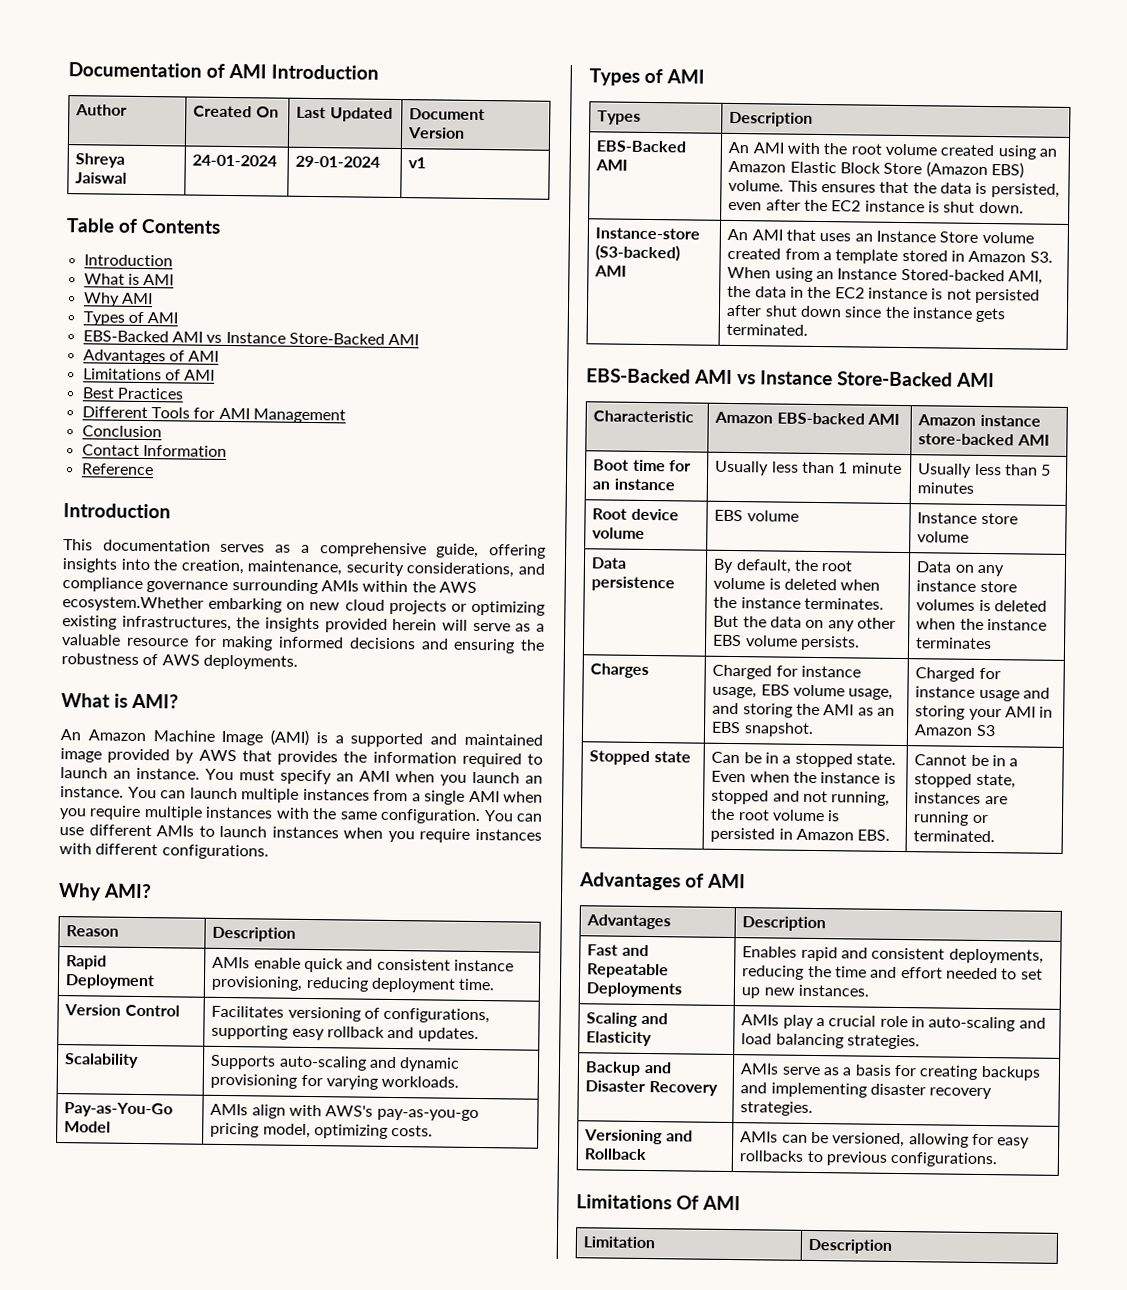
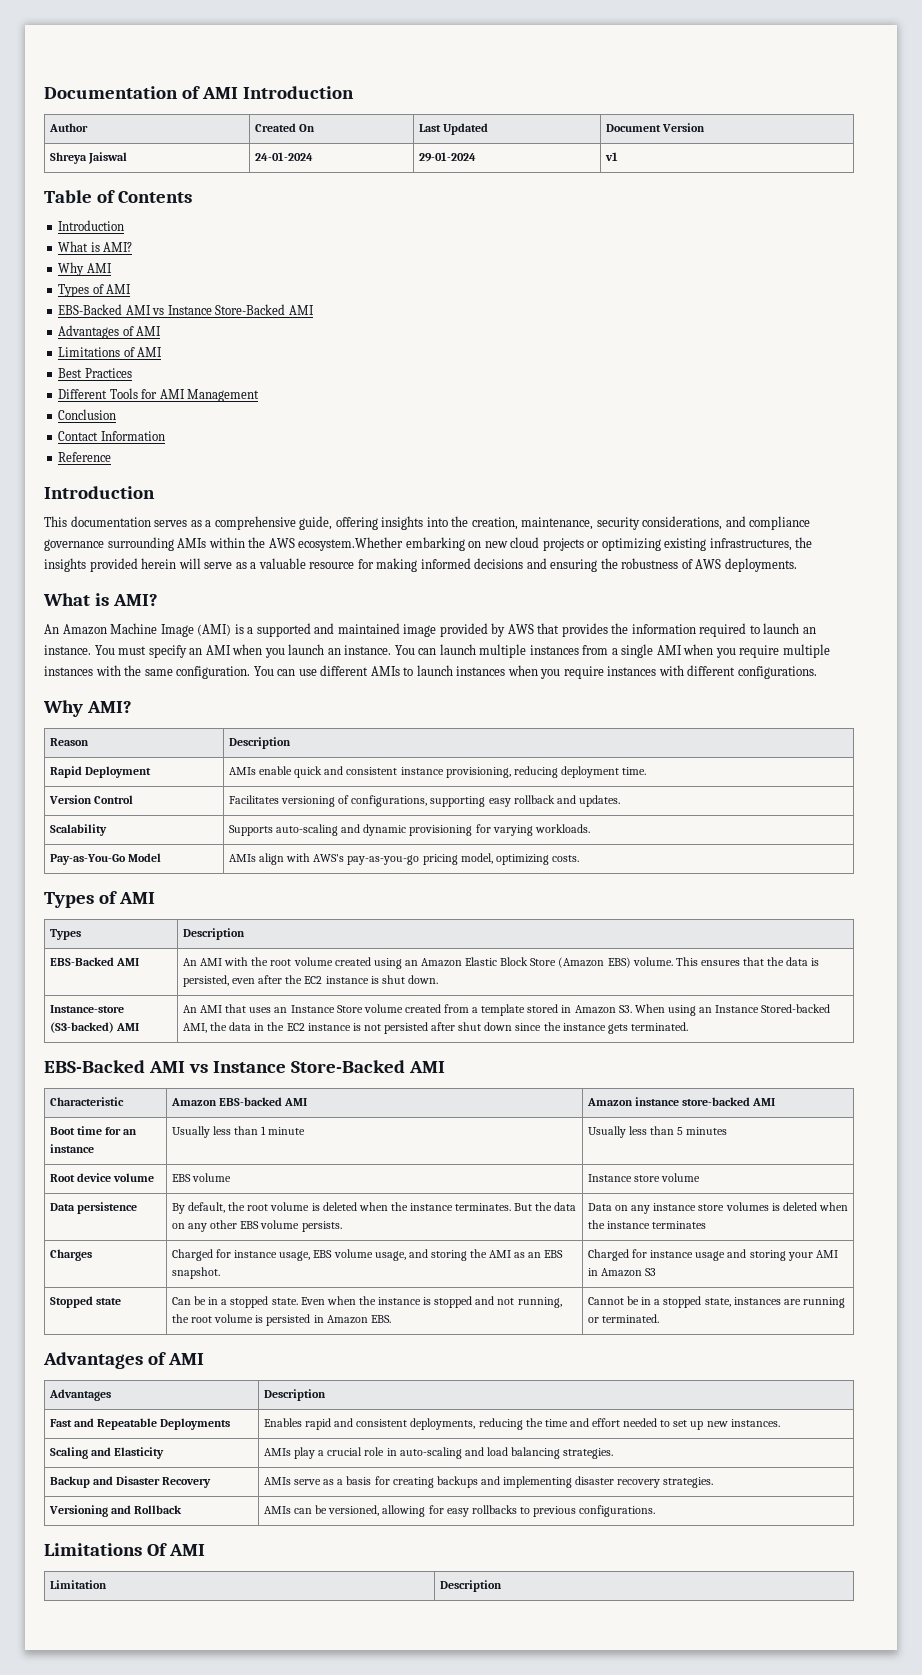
  Table of Contents
  Introduction
- What is AMI
+ What is AMI?

